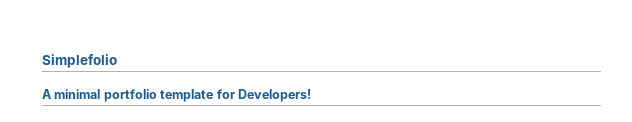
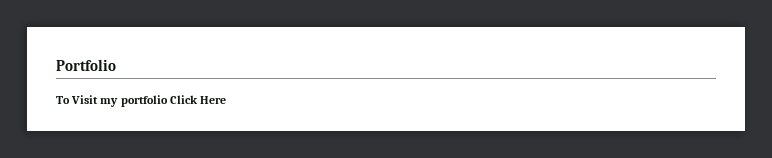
- Simplefolio
- A minimal portfolio template for Developers!
+ Portfolio
+ To Visit my portfolio Click Here

